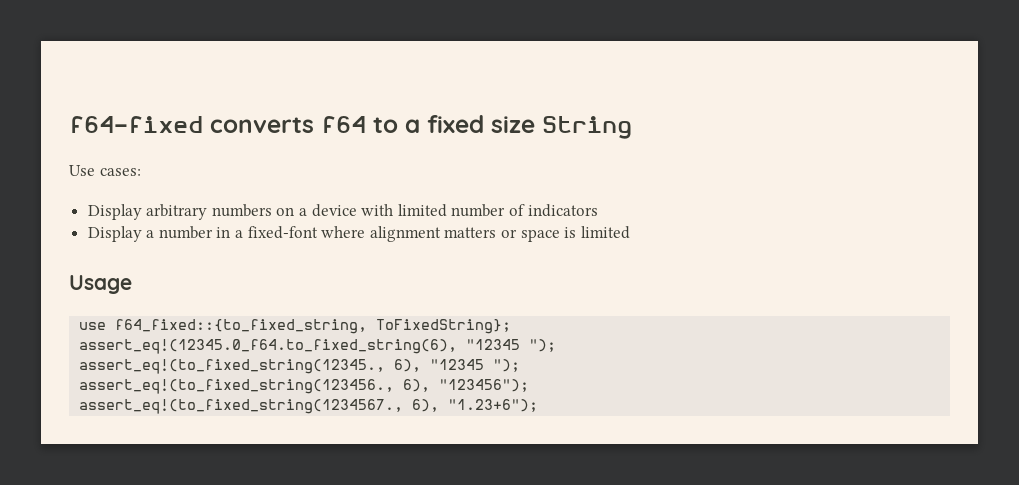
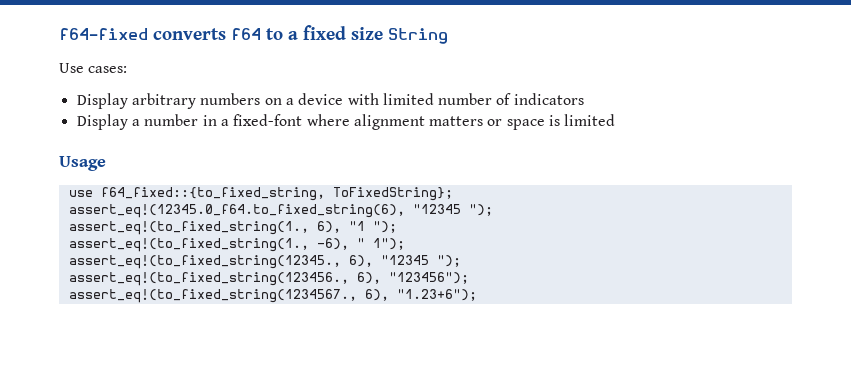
+ assert_eq!(to_fixed_string(1., 6), "1 ");
+ assert_eq!(to_fixed_string(1., -6), " 1");

